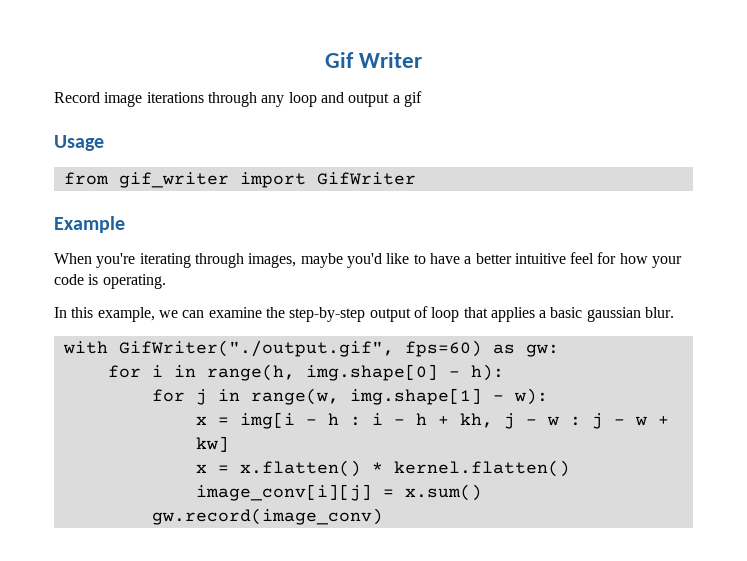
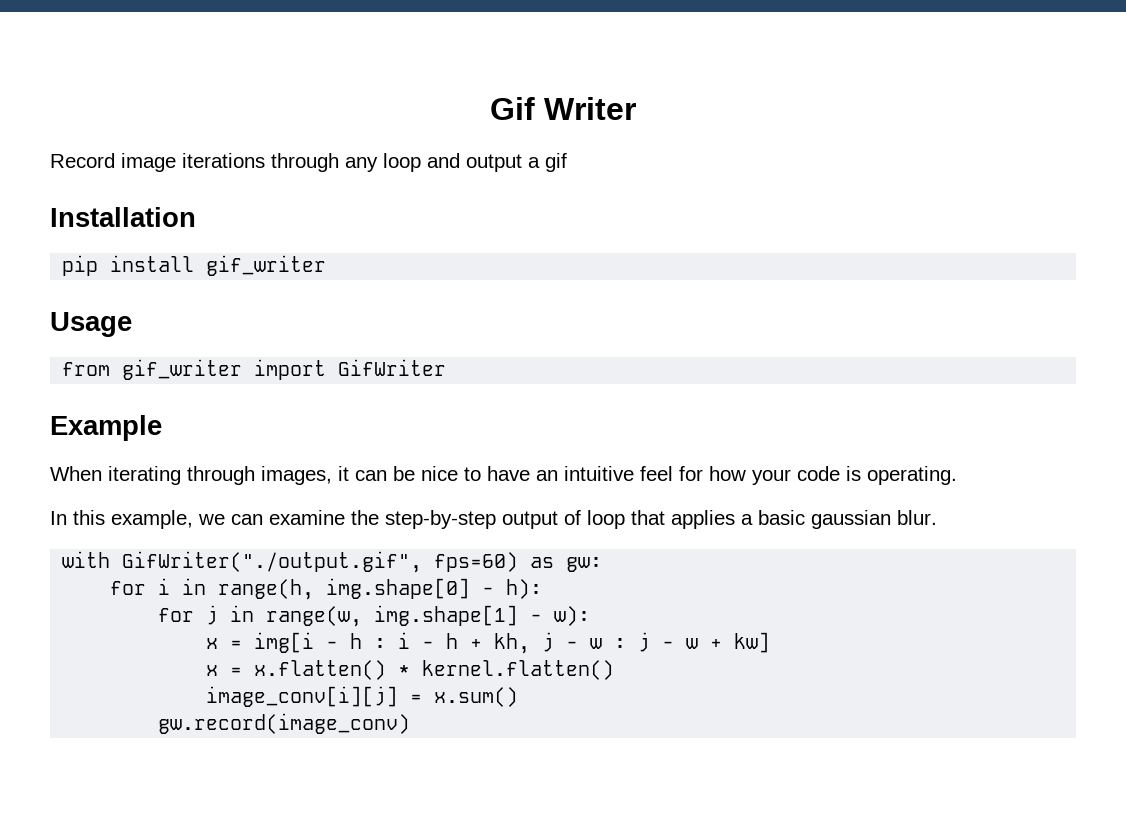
+ Installation
+ pip install gif_writer
- When you're iterating through images, maybe you'd like to have a better intuitive feel for how your code is operating.
+ When iterating through images, it can be nice to have an intuitive feel for how your code is operating.

